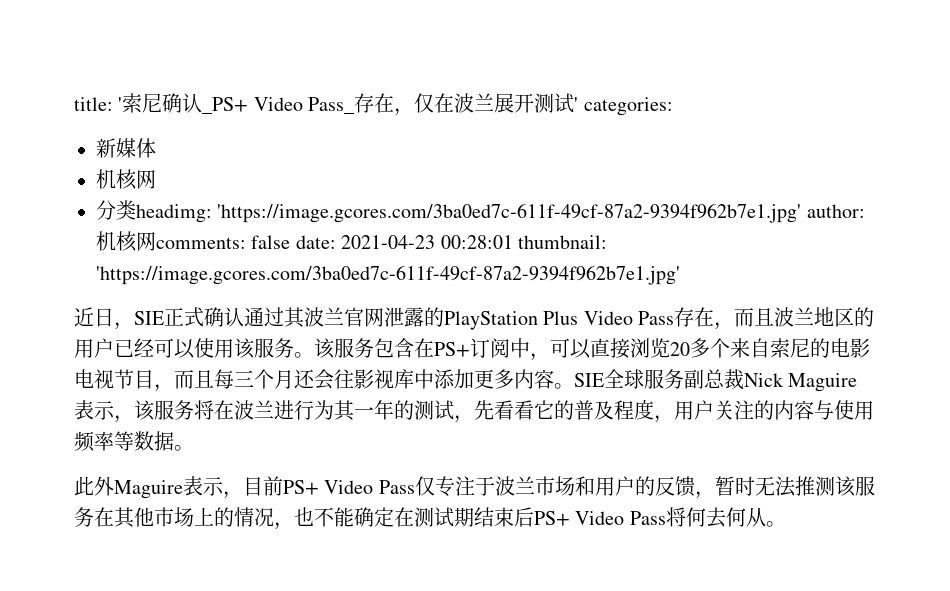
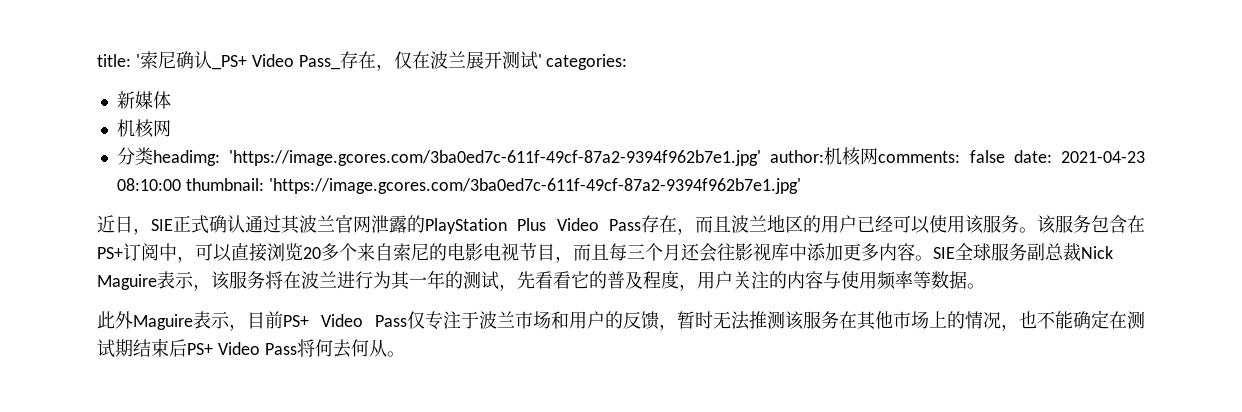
- 分类headimg: 'https://image.gcores.com/3ba0ed7c-611f-49cf-87a2-9394f962b7e1.jpg' author:机核网comments: false date: 2021-04-23 00:28:01 thumbnail: 'https://image.gcores.com/3ba0ed7c-611f-49cf-87a2-9394f962b7e1.jpg'
+ 分类headimg: 'https://image.gcores.com/3ba0ed7c-611f-49cf-87a2-9394f962b7e1.jpg' author:机核网comments: false date: 2021-04-23 08:10:00 thumbnail: 'https://image.gcores.com/3ba0ed7c-611f-49cf-87a2-9394f962b7e1.jpg'

